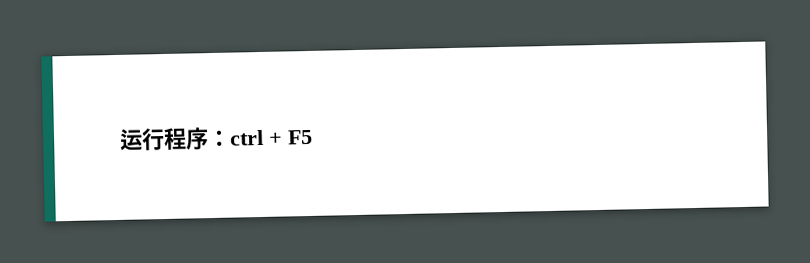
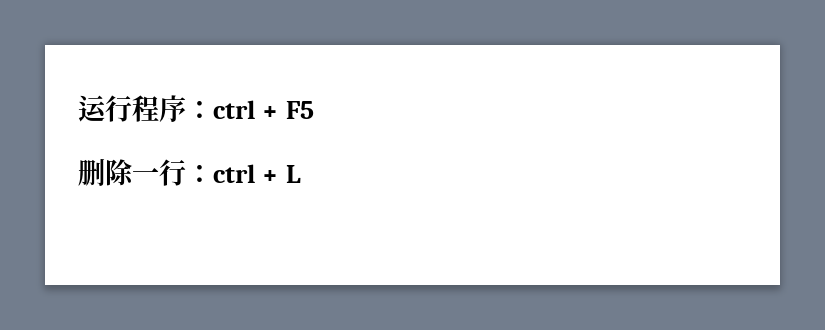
+ 删除一行：ctrl + L

